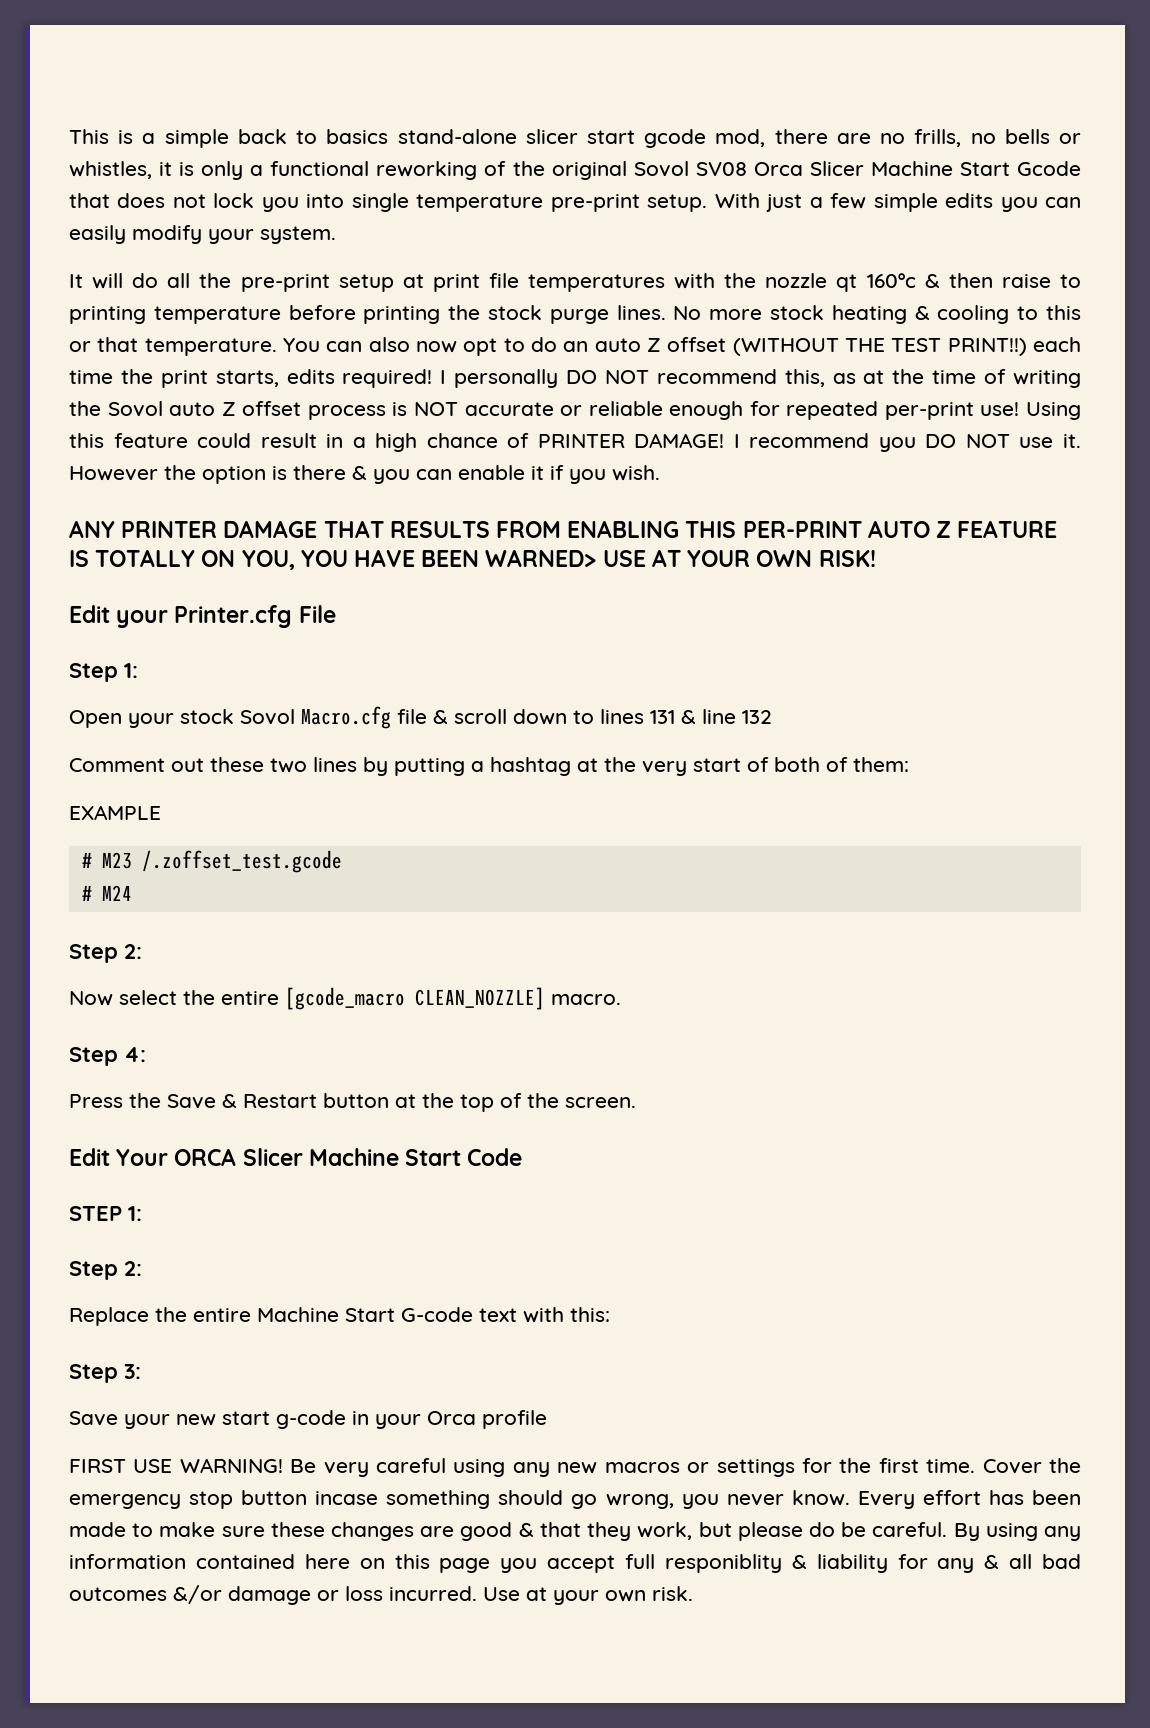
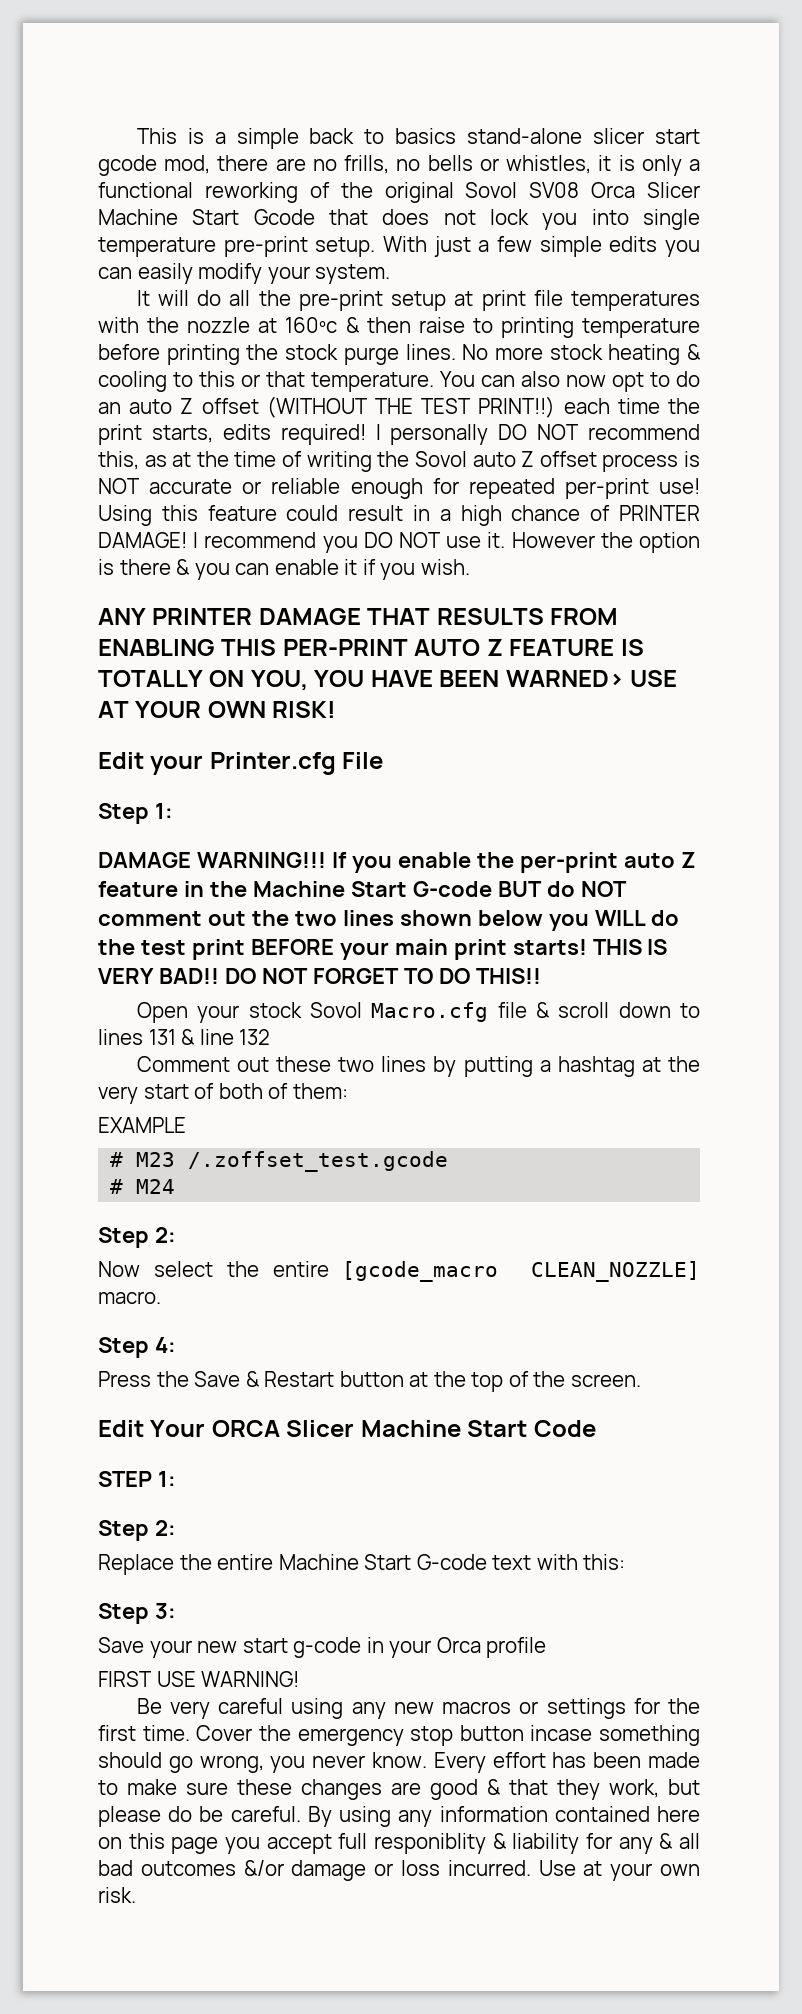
- It will do all the pre-print setup at print file temperatures with the nozzle qt 160ºc & then raise to printing temperature before printing the stock purge lines.
+ It will do all the pre-print setup at print file temperatures with the nozzle at 160ºc & then raise to printing temperature before printing the stock purge lines.
+ DAMAGE WARNING!!! If you enable the per-print auto Z feature in the Machine Start G-code BUT do NOT comment out the two lines shown below you WILL do the test print BEFORE your main print starts! THIS IS VERY BAD!! DO NOT FORGET TO DO THIS!!
- FIRST USE WARNING! Be very careful using any new macros or settings for the first time.
+ FIRST USE WARNING!
+ Be very careful using any new macros or settings for the first time.

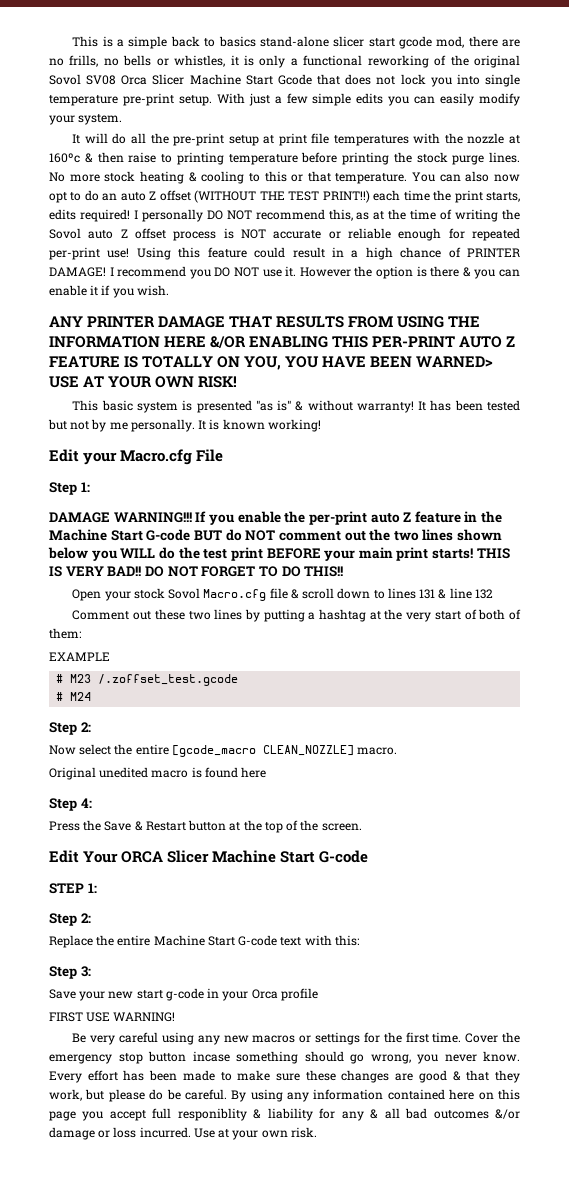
- ANY PRINTER DAMAGE THAT RESULTS FROM ENABLING THIS PER-PRINT AUTO Z FEATURE IS TOTALLY ON YOU, YOU HAVE BEEN WARNED> USE AT YOUR OWN RISK!
+ ANY PRINTER DAMAGE THAT RESULTS FROM USING THE INFORMATION HERE &/OR ENABLING THIS PER-PRINT AUTO Z FEATURE IS TOTALLY ON YOU, YOU HAVE BEEN WARNED> USE AT YOUR OWN RISK!
+ This basic system is presented "as is" & without warranty! It has been tested but not by me personally. It is known working!
- Edit your Printer.cfg File
+ Edit your Macro.cfg File
+ Original unedited macro is found here
- Edit Your ORCA Slicer Machine Start Code
+ Edit Your ORCA Slicer Machine Start G-code

